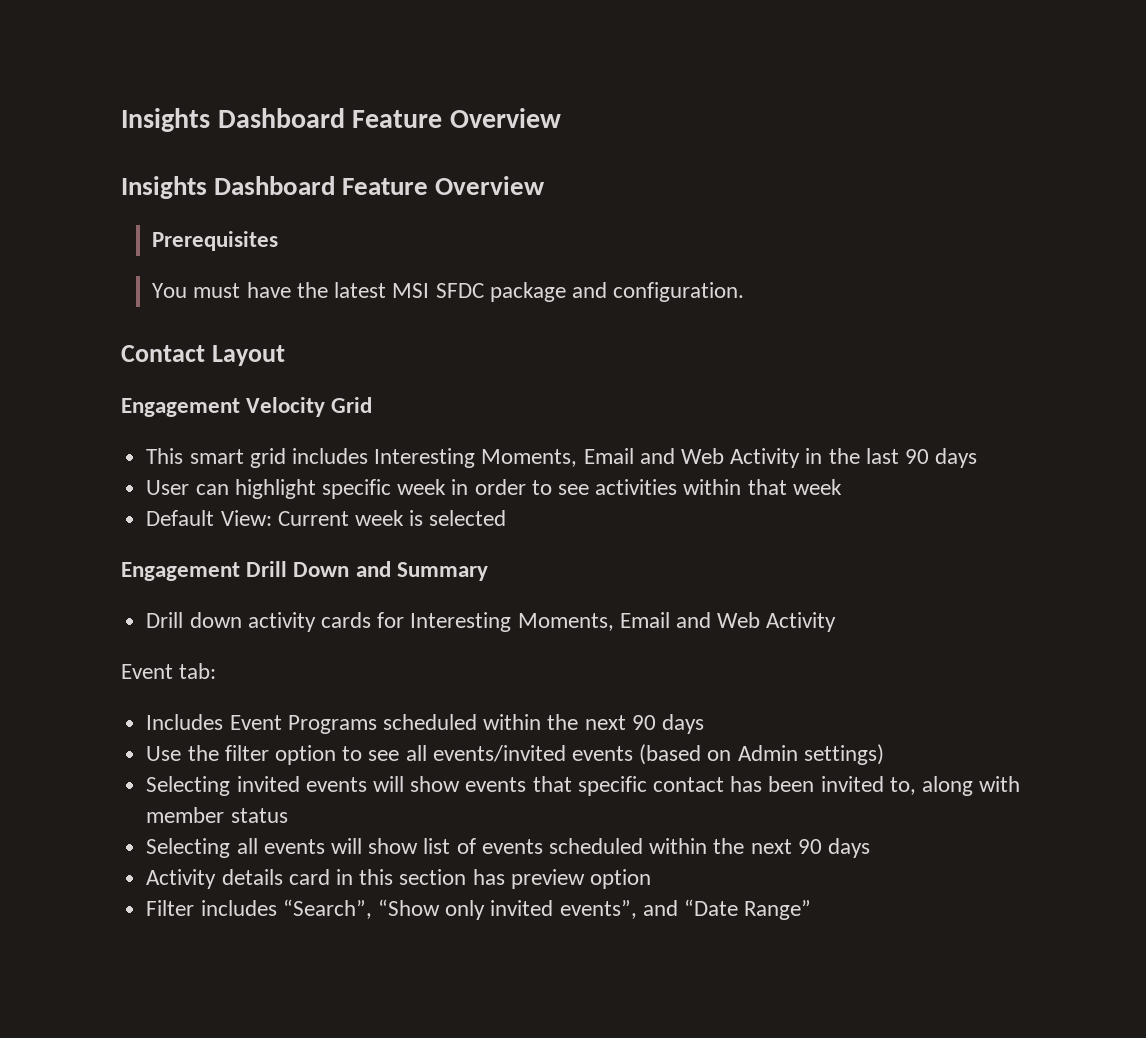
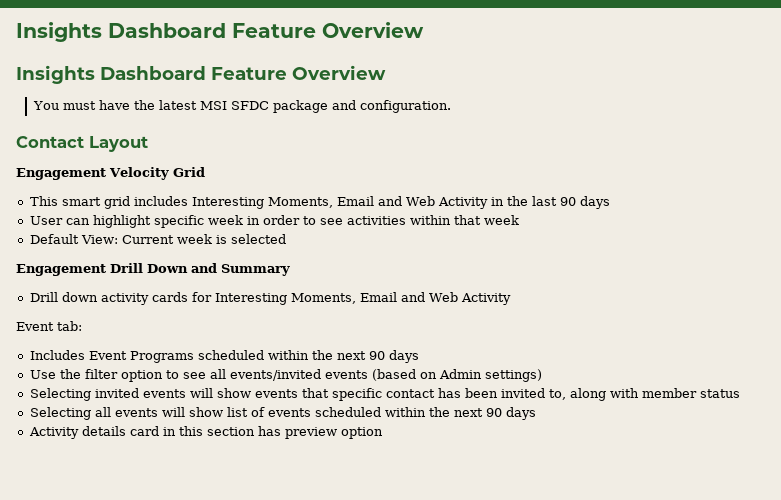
- Prerequisites
- Filter includes “Search”, “Show only invited events”, and “Date Range”

